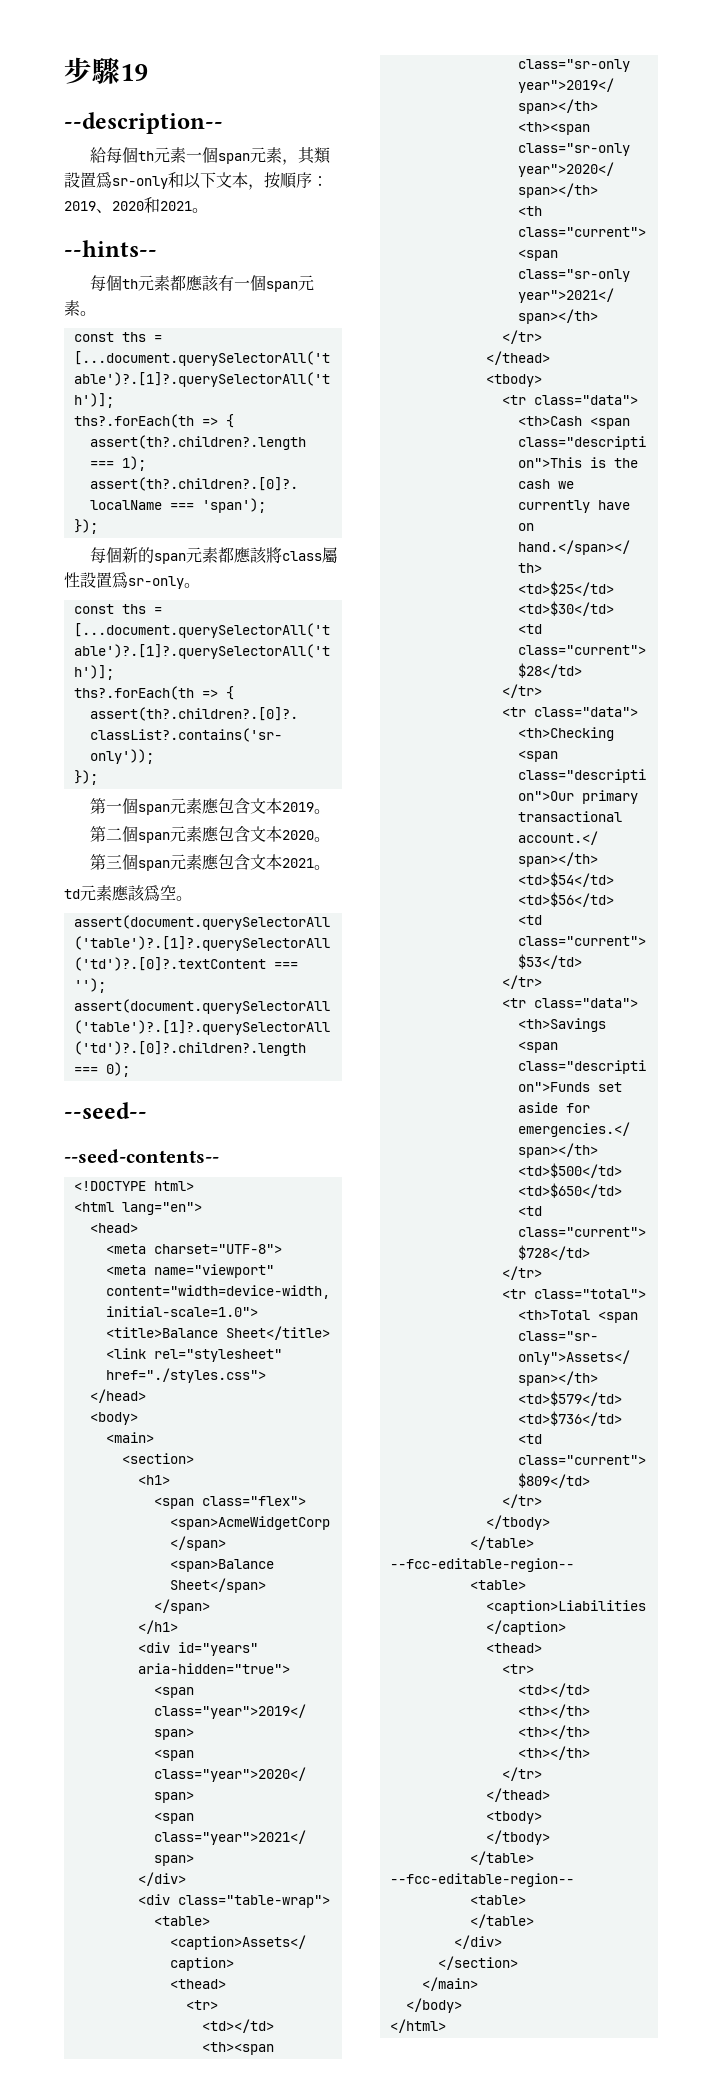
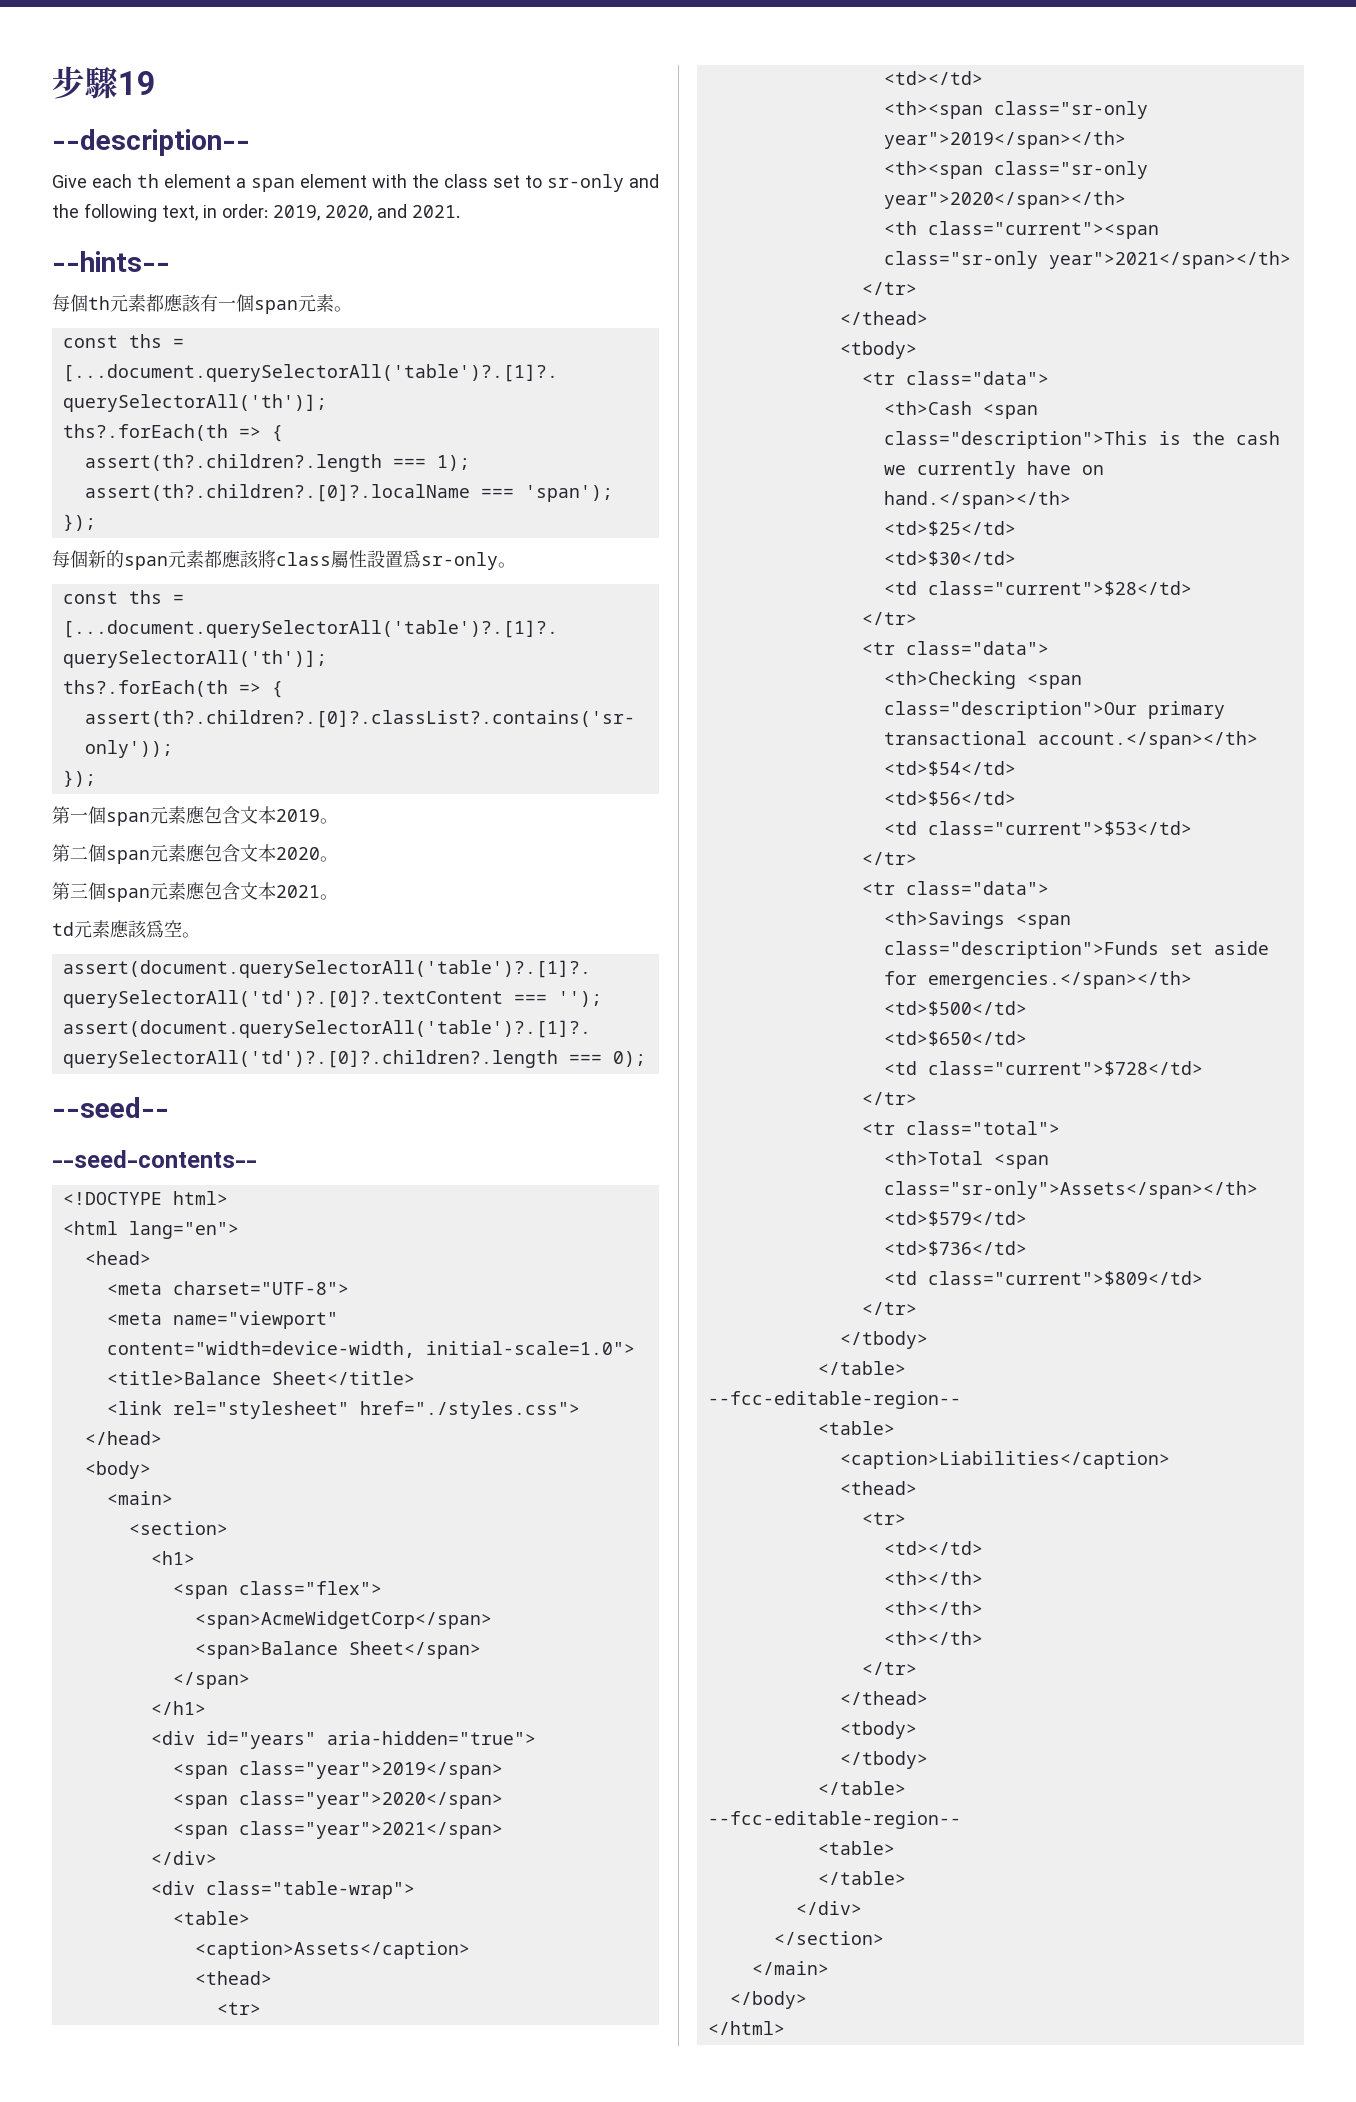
- 給每個th元素一個span元素，其類設置爲sr-only和以下文本，按順序：2019、2020和2021。
+ Give each th element a span element with the class set to sr-only and the following text, in order: 2019, 2020, and 2021.

